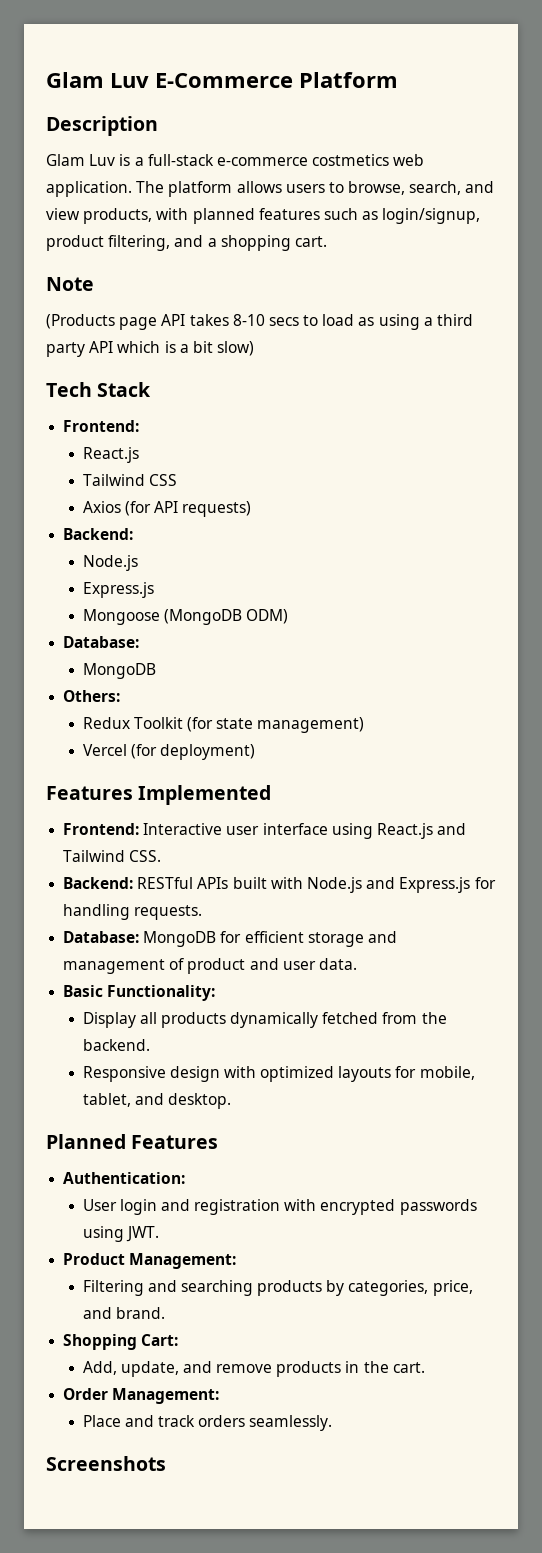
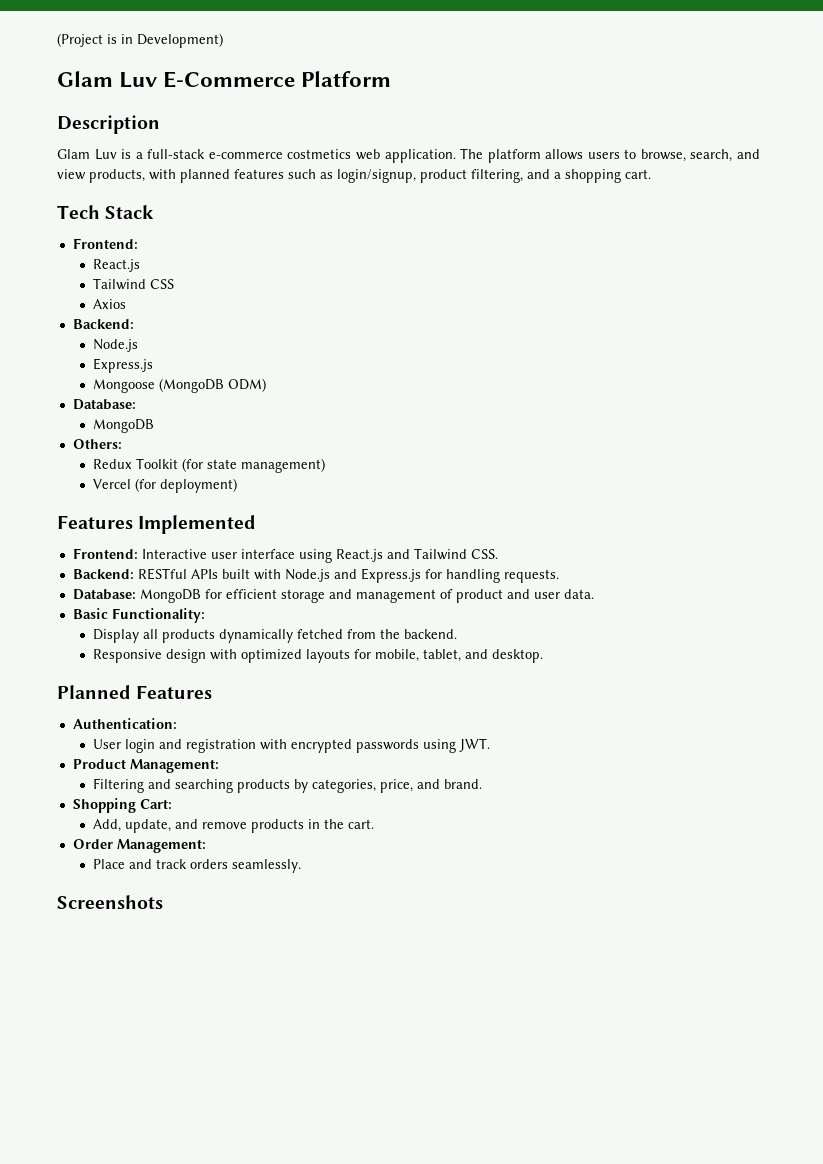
+ (Project is in Development)
- Note
- (Products page API takes 8-10 secs to load as using a third party API which is a bit slow)
- Axios (for API requests)
+ Axios

